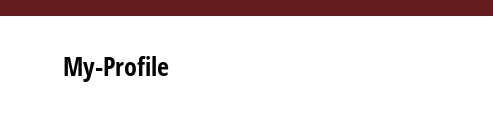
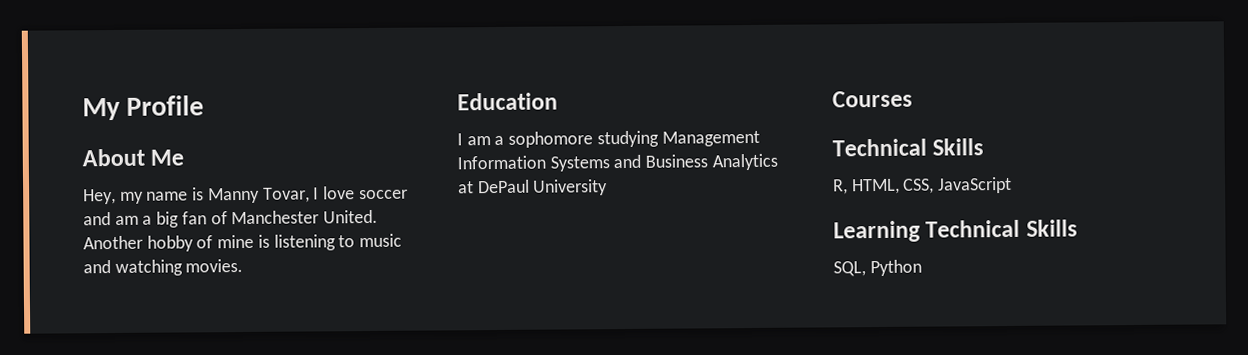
- My-Profile
+ My Profile
+ About Me
+ Hey, my name is Manny Tovar, I love soccer and am a big fan of Manchester United. Another hobby of mine is listening to music and watching movies.
+ Education
+ I am a sophomore studying Management Information Systems and Business Analytics at DePaul University
+ Courses
+ Technical Skills
+ R, HTML, CSS, JavaScript
+ Learning Technical Skills
+ SQL, Python

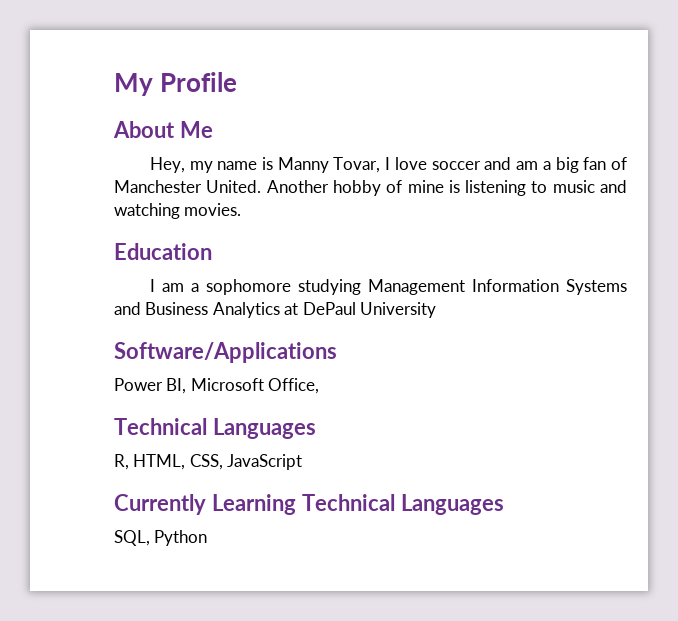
- Courses
- Technical Skills
+ Software/Applications
+ Power BI, Microsoft Office,
+ Technical Languages
- Learning Technical Skills
+ Currently Learning Technical Languages

